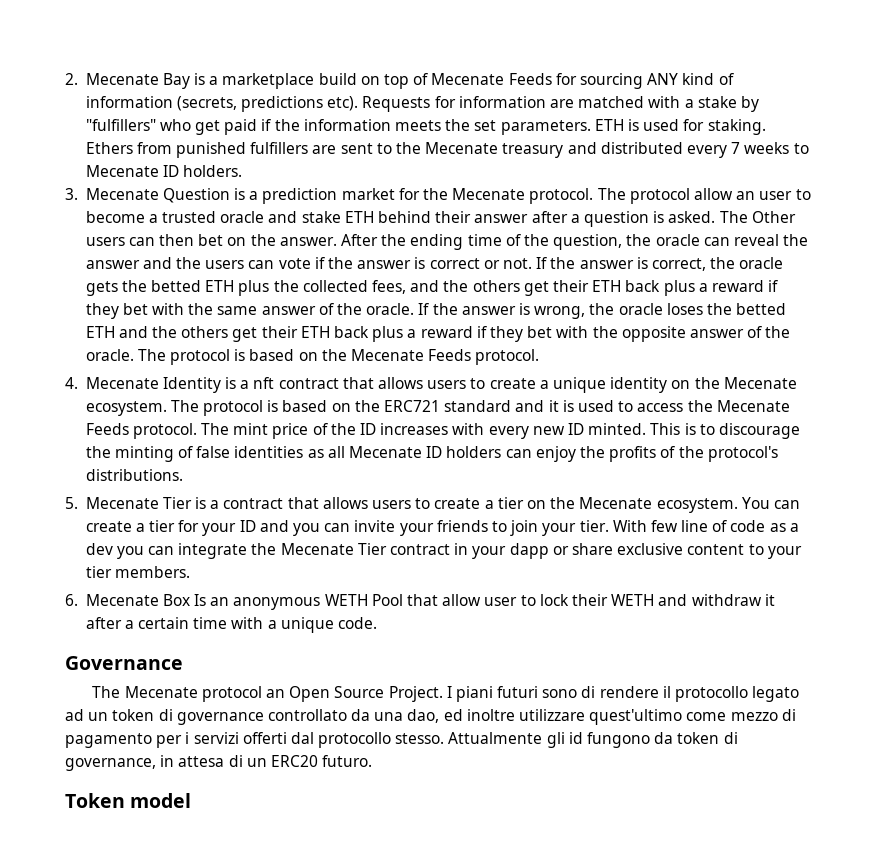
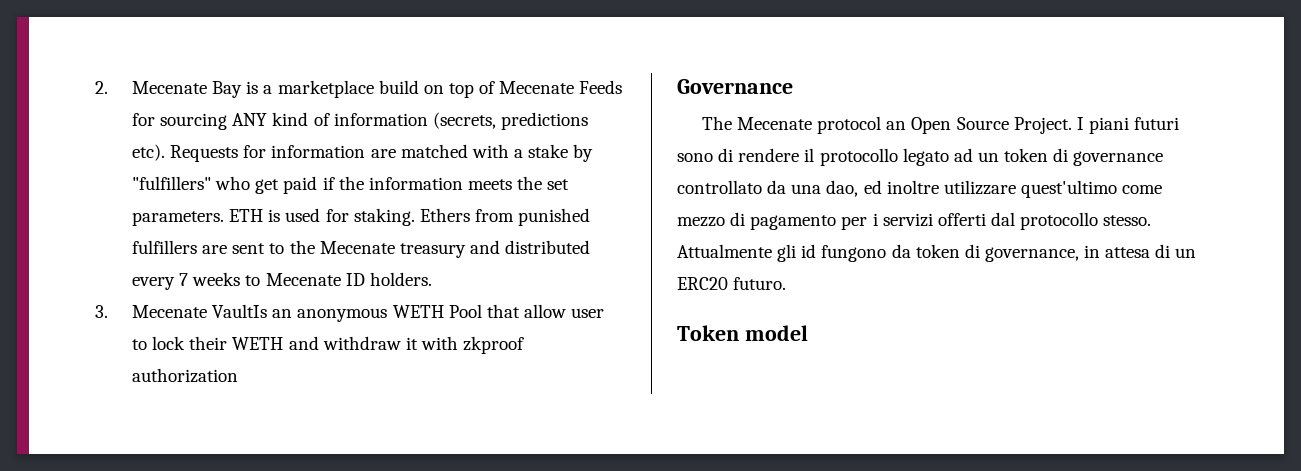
- 3. Mecenate Question is a prediction market for the Mecenate protocol. The protocol allow an user to become a trusted oracle and stake ETH behind their answer after a question is asked. The Other users can then bet on the answer. After the ending time of the question, the oracle can reveal the answer and the users can vote if the answer is correct or not. If the answer is correct, the oracle gets the betted ETH plus the collected fees, and the others get their ETH back plus a reward if they bet with the same answer of the oracle. If the answer is wrong, the oracle loses the betted ETH and the others get their ETH back plus a reward if they bet with the opposite answer of the oracle. The protocol is based on the Mecenate Feeds protocol.
- 4. Mecenate Identity is a nft contract that allows users to create a unique identity on the Mecenate ecosystem. The protocol is based on the ERC721 standard and it is used to access the Mecenate Feeds protocol. The mint price of the ID increases with every new ID minted. This is to discourage the minting of false identities as all Mecenate ID holders can enjoy the profits of the protocol's distributions.
- 5. Mecenate Tier is a contract that allows users to create a tier on the Mecenate ecosystem. You can create a tier for your ID and you can invite your friends to join your tier. With few line of code as a dev you can integrate the Mecenate Tier contract in your dapp or share exclusive content to your tier members.
- 6. Mecenate Box Is an anonymous WETH Pool that allow user to lock their WETH and withdraw it after a certain time with a unique code.
+ 3. Mecenate VaultIs an anonymous WETH Pool that allow user to lock their WETH and withdraw it with zkproof authorization

